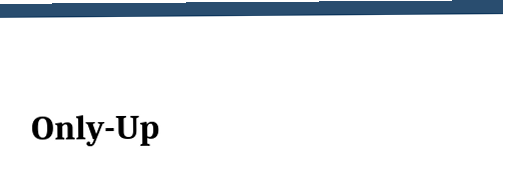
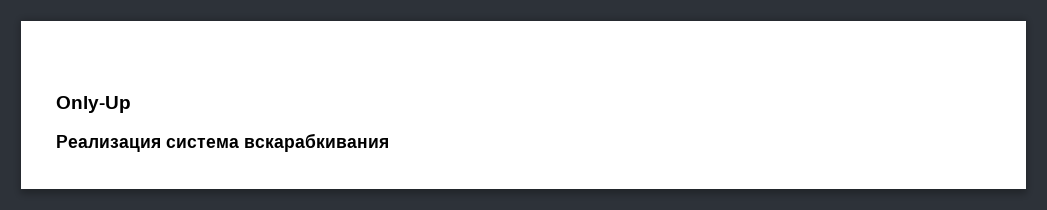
+ Реализация система вскарабкивания

